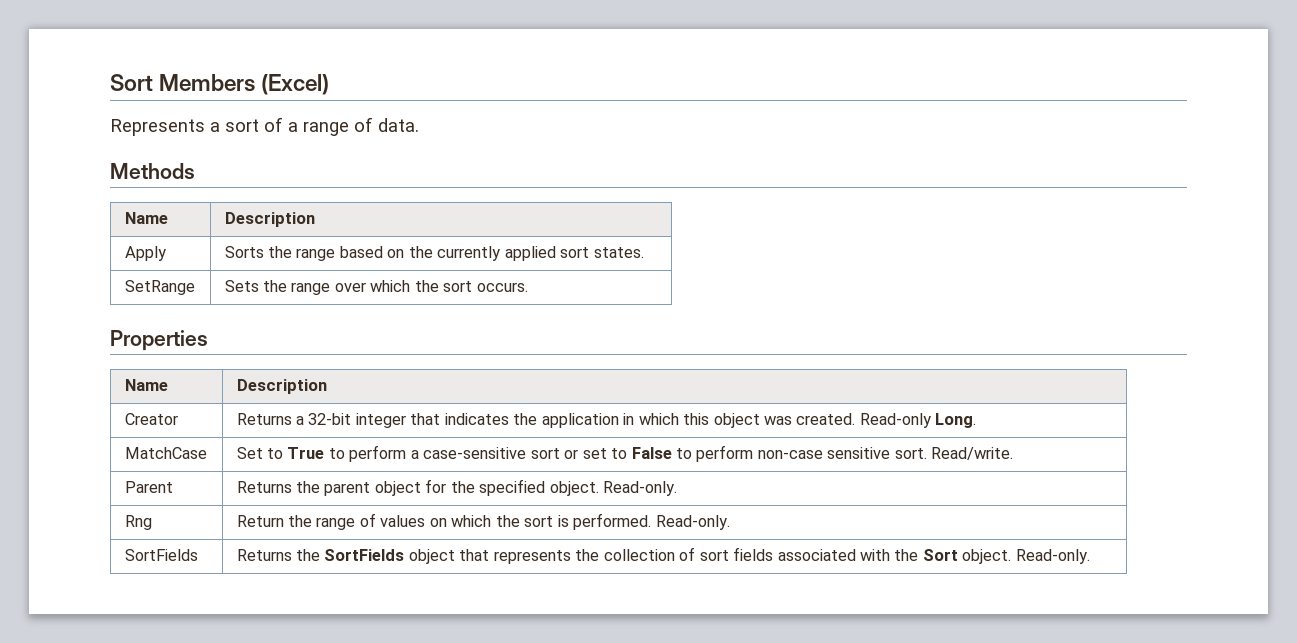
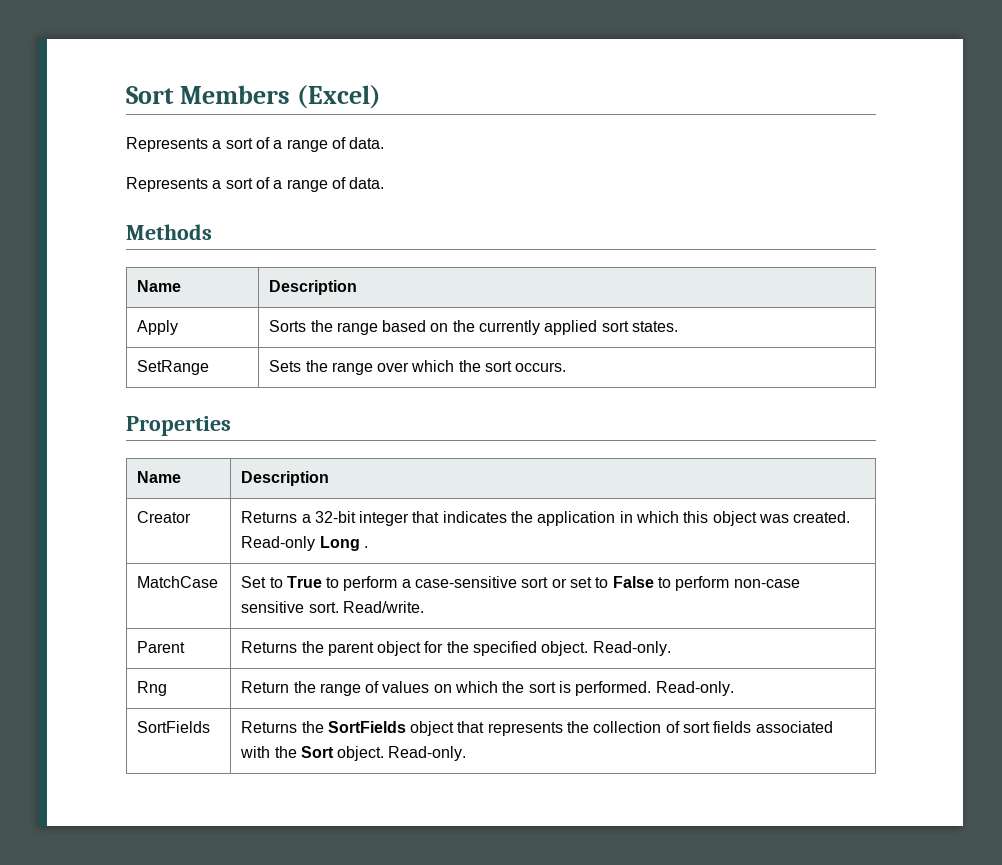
  Sort Members (Excel)
+ Represents a sort of a range of data.
- Creator | Returns a 32-bit integer that indicates the application in which this object was created. Read-only Long.
+ Creator | Returns a 32-bit integer that indicates the application in which this object was created. Read-only Long .

